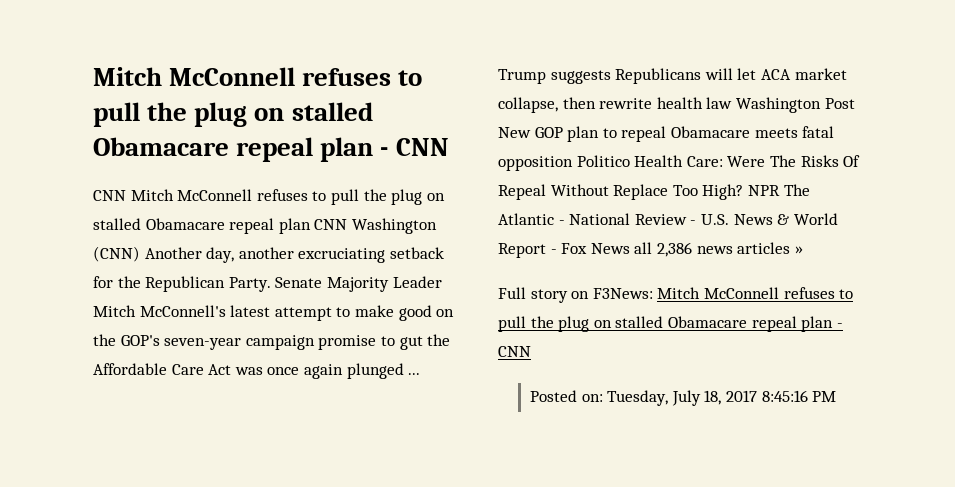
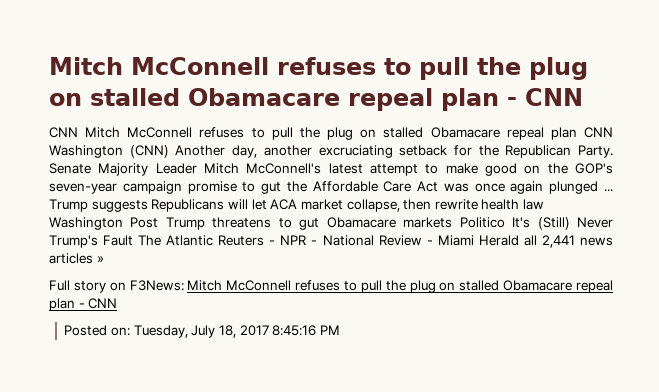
- Trump suggests Republicans will let ACA market collapse, then rewrite health law Washington Post New GOP plan to repeal Obamacare meets fatal opposition Politico Health Care: Were The Risks Of Repeal Without Replace Too High? NPR The Atlantic - National Review - U.S. News & World Report - Fox News all 2,386 news articles »
+ Trump suggests Republicans will let ACA market collapse, then rewrite health law Washington Post Trump threatens to gut Obamacare markets Politico It's (Still) Never Trump's Fault The Atlantic Reuters - NPR - National Review - Miami Herald all 2,441 news articles »

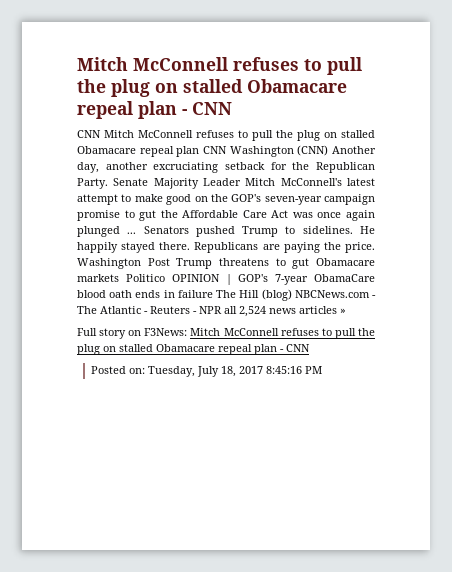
- Trump suggests Republicans will let ACA market collapse, then rewrite health law Washington Post Trump threatens to gut Obamacare markets Politico It's (Still) Never Trump's Fault The Atlantic Reuters - NPR - National Review - Miami Herald all 2,441 news articles »
+ Senators pushed Trump to sidelines. He happily stayed there. Republicans are paying the price. Washington Post Trump threatens to gut Obamacare markets Politico OPINION | GOP's 7-year ObamaCare blood oath ends in failure The Hill (blog) NBCNews.com - The Atlantic - Reuters - NPR all 2,524 news articles »

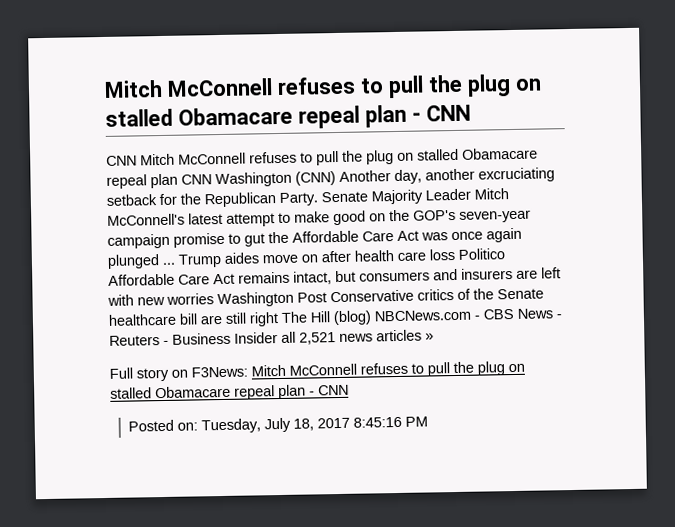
- Senators pushed Trump to sidelines. He happily stayed there. Republicans are paying the price. Washington Post Trump threatens to gut Obamacare markets Politico OPINION | GOP's 7-year ObamaCare blood oath ends in failure The Hill (blog) NBCNews.com - The Atlantic - Reuters - NPR all 2,524 news articles »
+ Trump aides move on after health care loss Politico Affordable Care Act remains intact, but consumers and insurers are left with new worries Washington Post Conservative critics of the Senate healthcare bill are still right The Hill (blog) NBCNews.com - CBS News - Reuters - Business Insider all 2,521 news articles »

